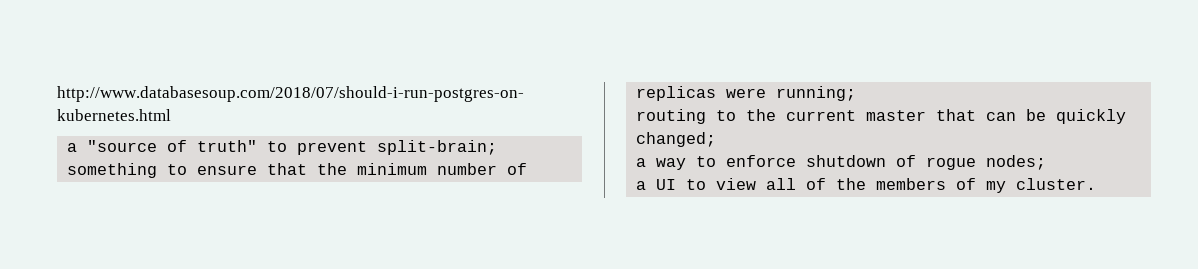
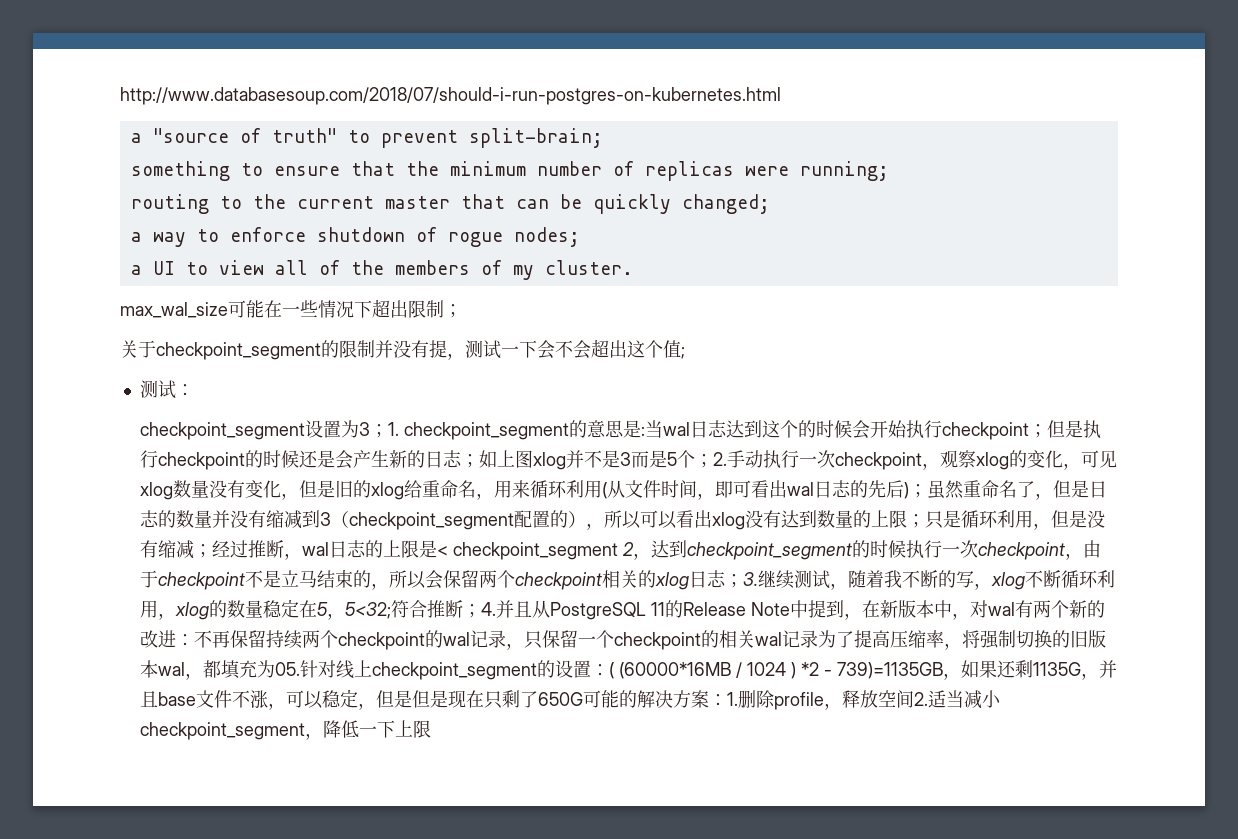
+ max_wal_size可能在一些情况下超出限制；
+ 关于checkpoint_segment的限制并没有提，测试一下会不会超出这个值;
+ 测试：
+ checkpoint_segment设置为3；1. checkpoint_segment的意思是:当wal日志达到这个的时候会开始执行checkpoint；但是执行checkpoint的时候还是会产生新的日志；如上图xlog并不是3而是5个；2.手动执行一次checkpoint，观察xlog的变化，可见xlog数量没有变化，但是旧的xlog给重命名，用来循环利用(从文件时间，即可看出wal日志的先后)；虽然重命名了，但是日志的数量并没有缩减到3（checkpoint_segment配置的），所以可以看出xlog没有达到数量的上限；只是循环利用，但是没有缩减；经过推断，wal日志的上限是< checkpoint_segment 2，达到checkpoint_segment的时候执行一次checkpoint，由于checkpoint不是立马结束的，所以会保留两个checkpoint相关的xlog日志；3.继续测试，随着我不断的写，xlog不断循环利用，xlog的数量稳定在5，5<32;符合推断；4.并且从PostgreSQL 11的Release Note中提到，在新版本中，对wal有两个新的改进：不再保留持续两个checkpoint的wal记录，只保留一个checkpoint的相关wal记录为了提高压缩率，将强制切换的旧版本wal，都填充为05.针对线上checkpoint_segment的设置：( (60000*16MB / 1024 ) *2 - 739)=1135GB，如果还剩1135G，并且base文件不涨，可以稳定，但是但是现在只剩了650G可能的解决方案：1.删除profile，释放空间2.适当减小checkpoint_segment，降低一下上限

